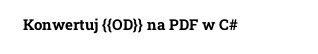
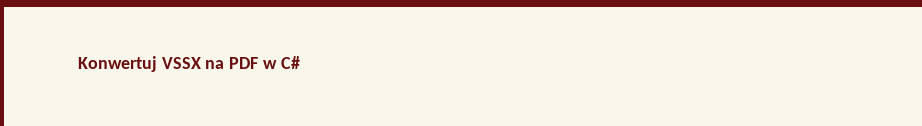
- Konwertuj {{OD}} na PDF w C#
+ Konwertuj VSSX na PDF w C#

